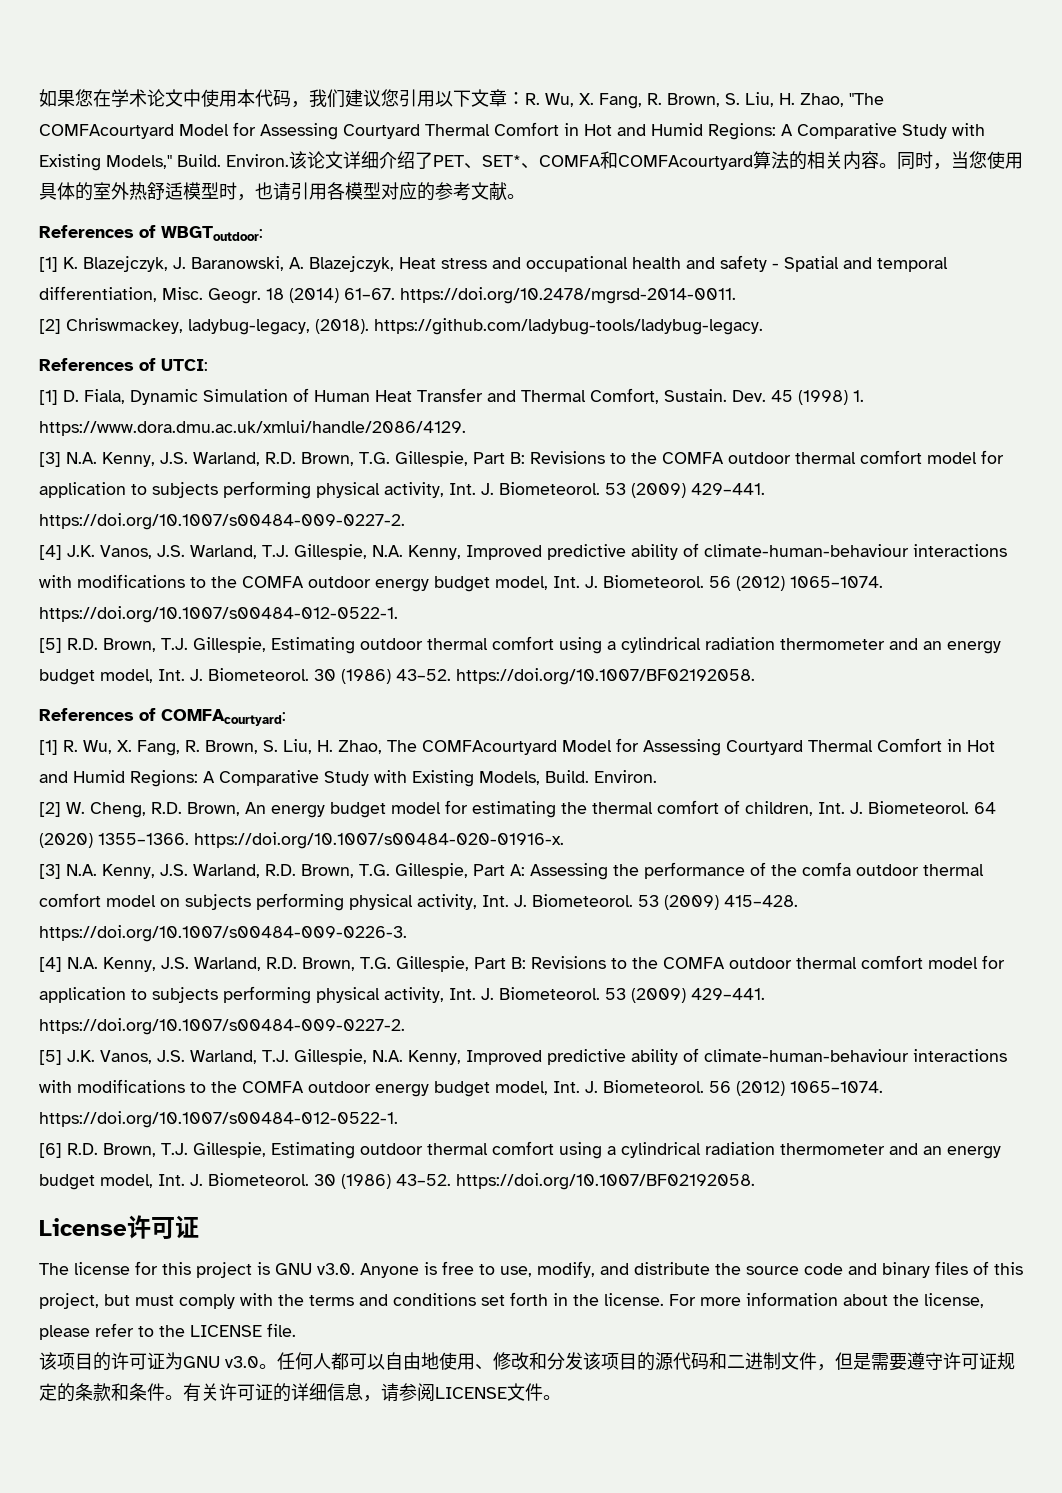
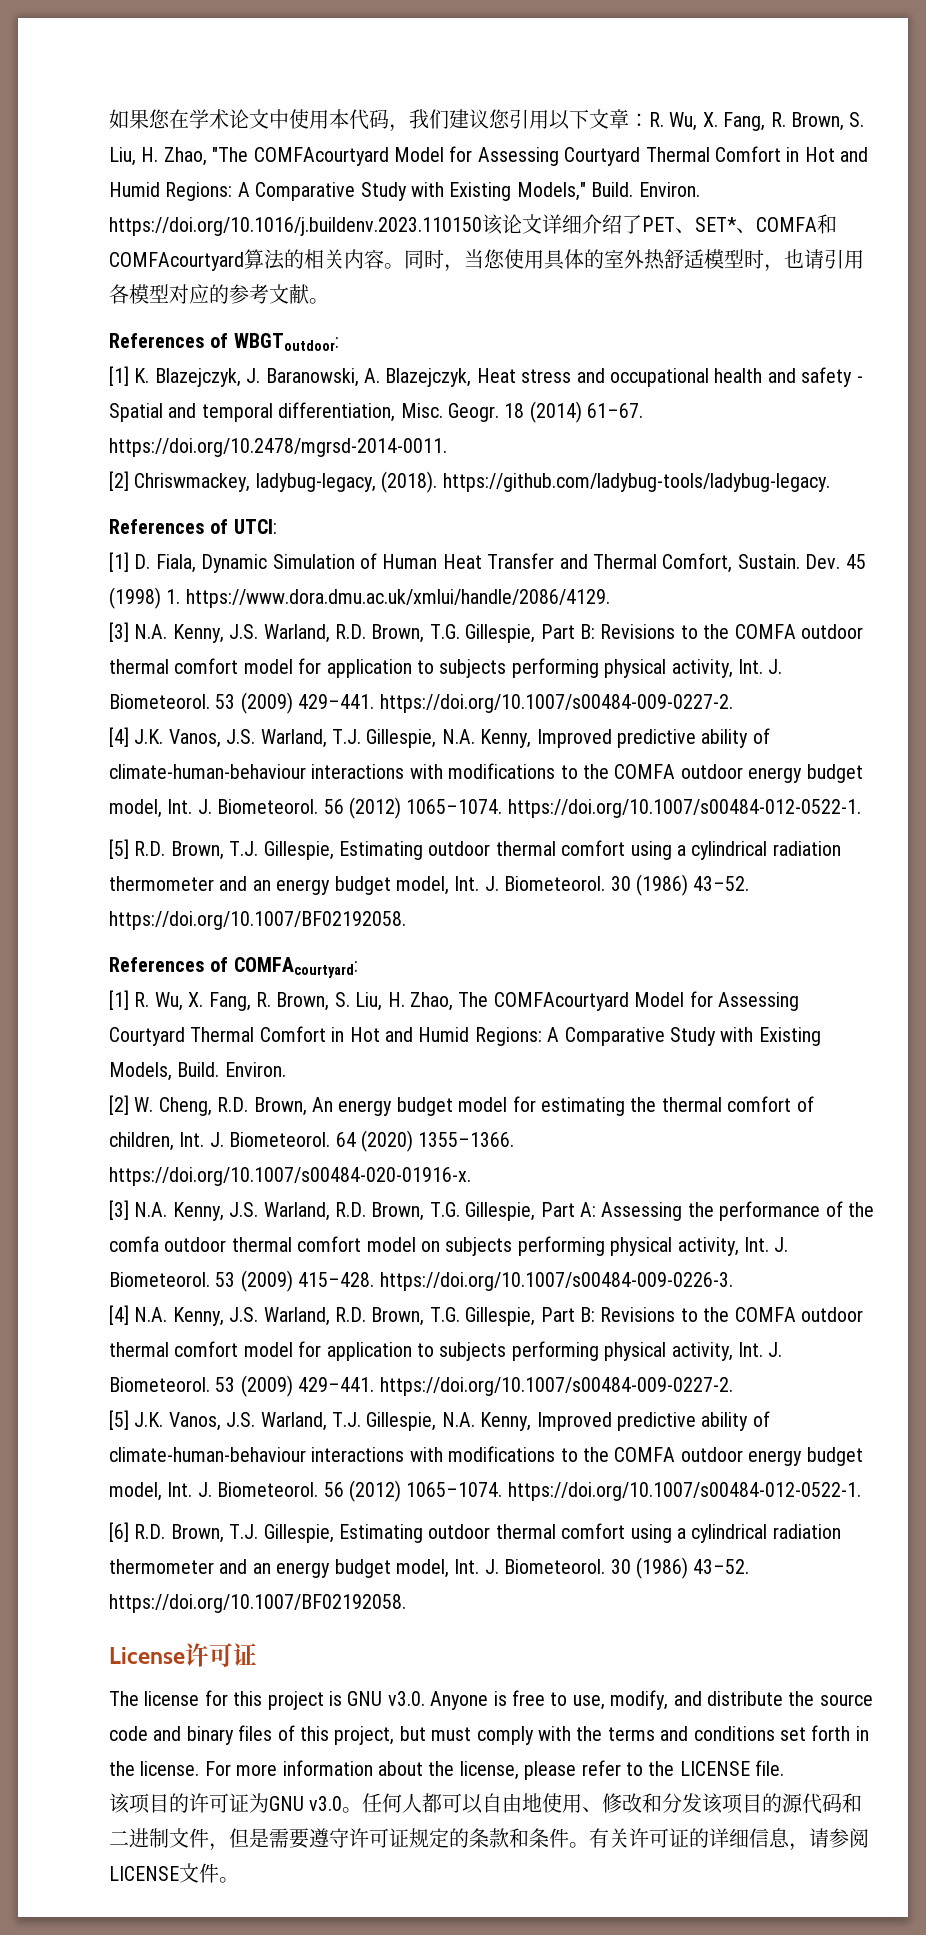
- Environ.该论文详细介绍了PET、SET*、COMFA和COMFAcourtyard算法的相关内容。
+ Environ. https://doi.org/10.1016/j.buildenv.2023.110150该论文详细介绍了PET、SET*、COMFA和COMFAcourtyard算法的相关内容。

